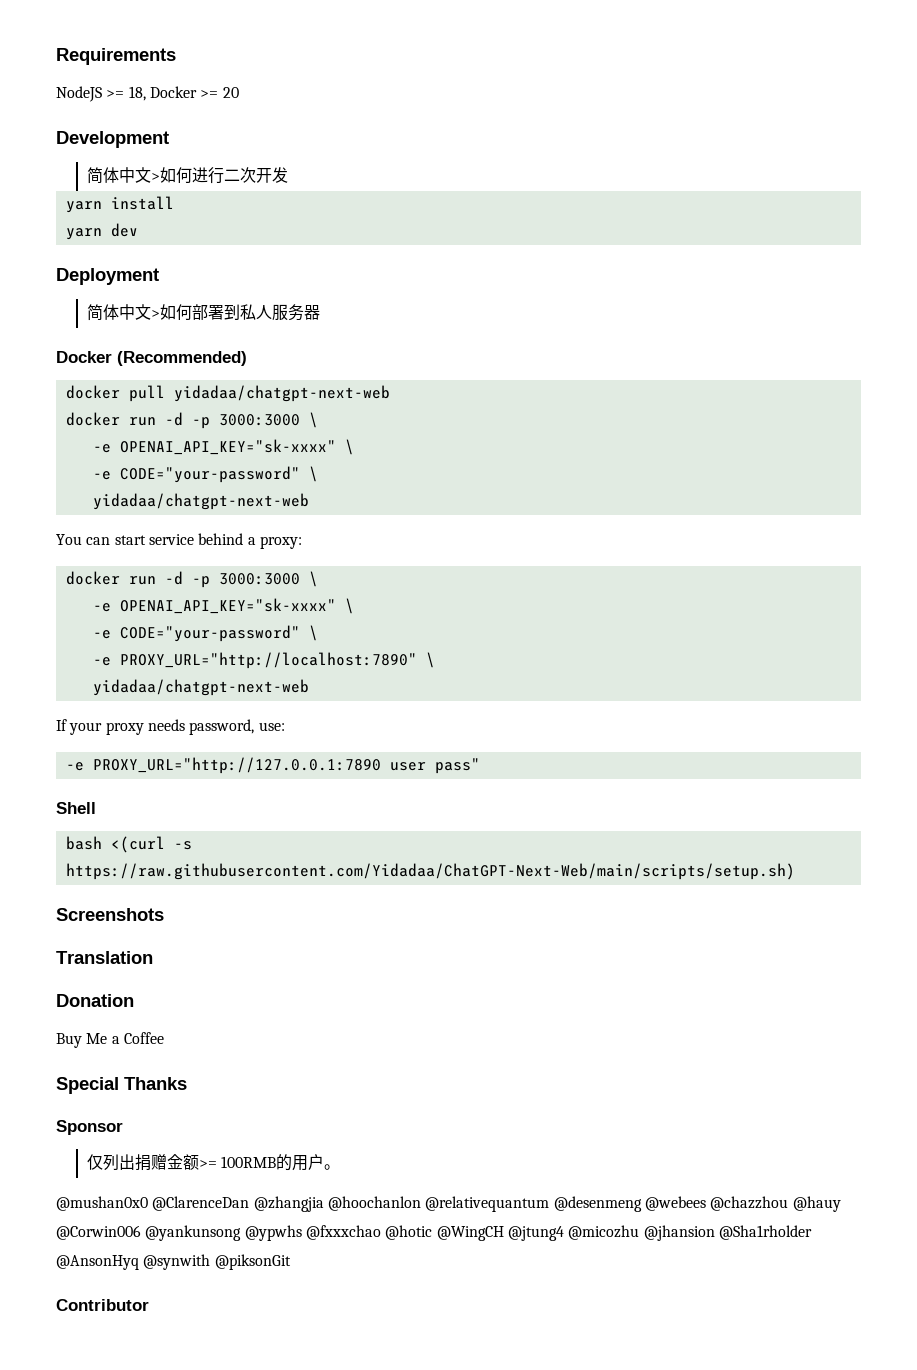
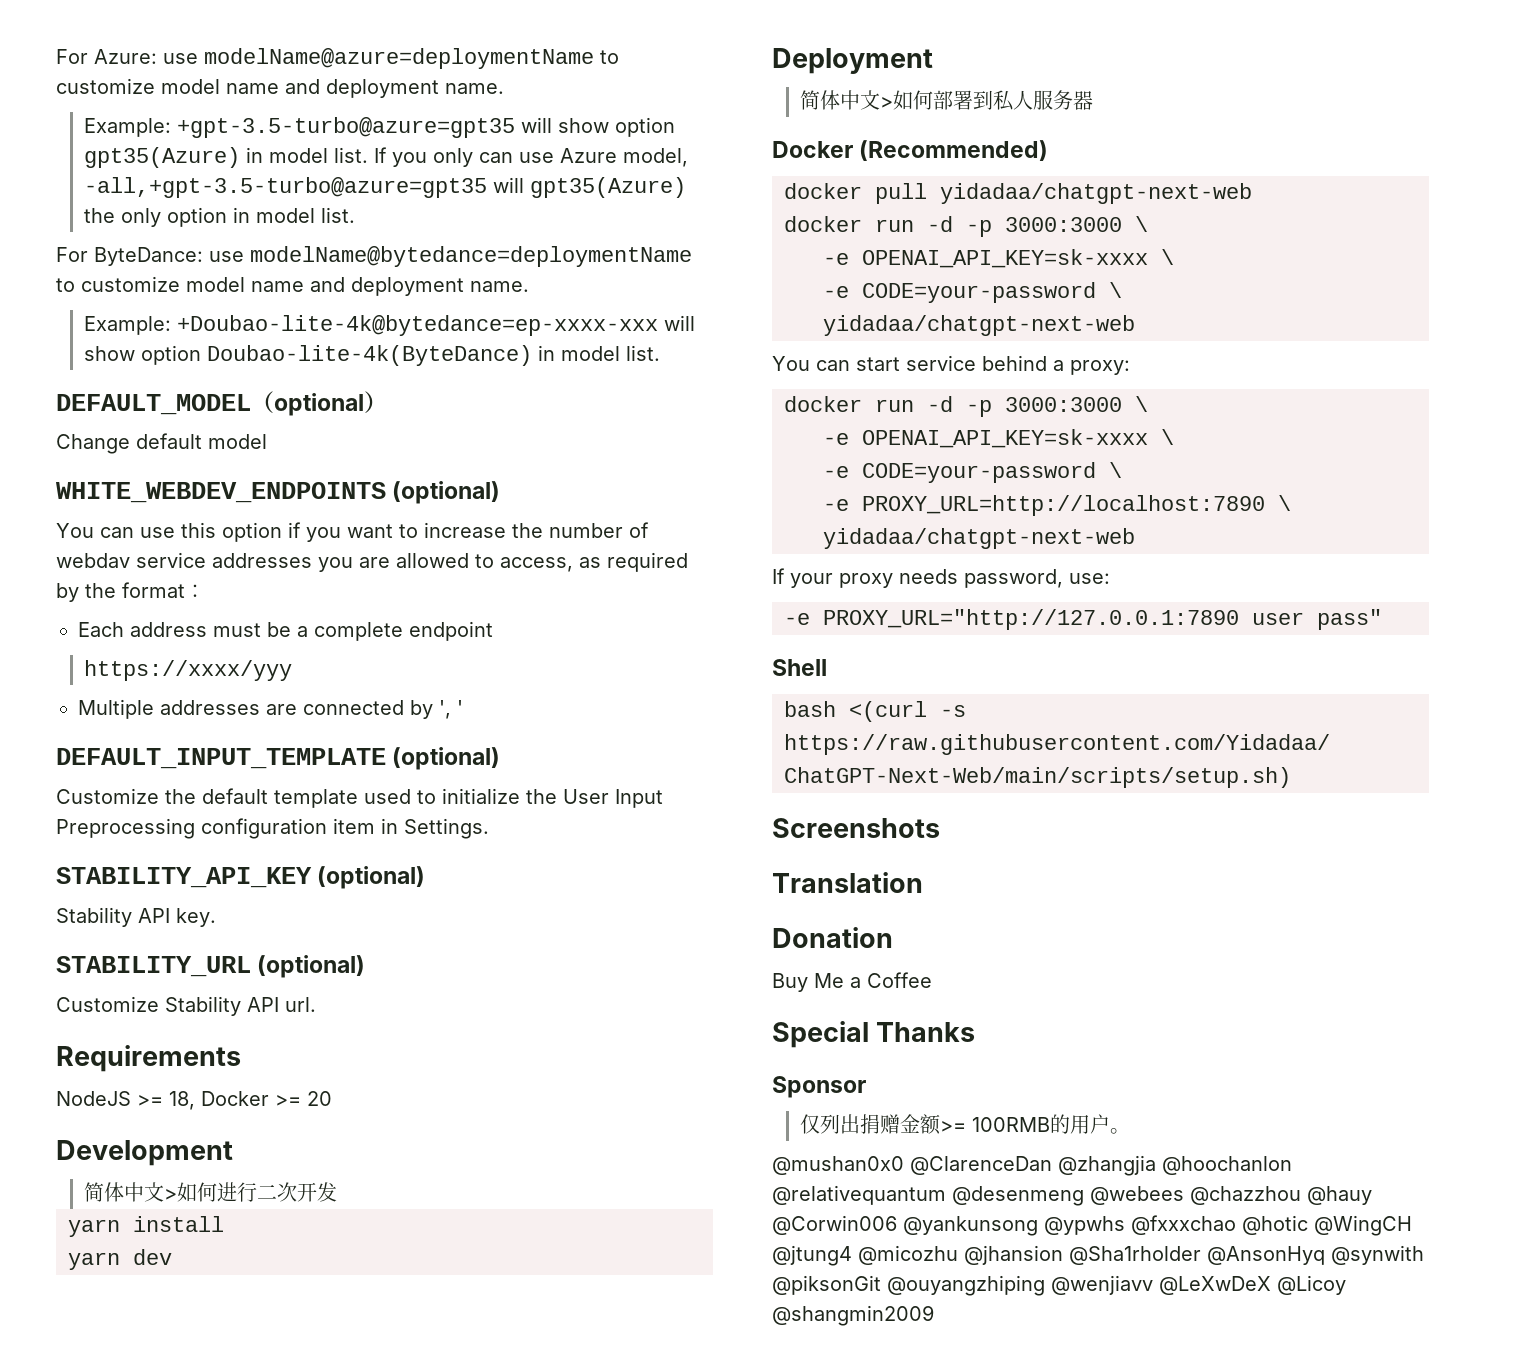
+ For Azure: use modelName@azure=deploymentName to customize model name and deployment name.
+ Example: +gpt-3.5-turbo@azure=gpt35 will show option gpt35(Azure) in model list. If you only can use Azure model, -all,+gpt-3.5-turbo@azure=gpt35 will gpt35(Azure) the only option in model list.
+ For ByteDance: use modelName@bytedance=deploymentName to customize model name and deployment name.
+ Example: +Doubao-lite-4k@bytedance=ep-xxxx-xxx will show option Doubao-lite-4k(ByteDance) in model list.
+ DEFAULT_MODEL（optional）
+ Change default model
+ WHITE_WEBDEV_ENDPOINTS (optional)
+ You can use this option if you want to increase the number of webdav service addresses you are allowed to access, as required by the format：
+ Each address must be a complete endpoint
+ https://xxxx/yyy
+ Multiple addresses are connected by ', '
+ DEFAULT_INPUT_TEMPLATE (optional)
+ Customize the default template used to initialize the User Input Preprocessing configuration item in Settings.
+ STABILITY_API_KEY (optional)
+ Stability API key.
+ STABILITY_URL (optional)
+ Customize Stability API url.
  docker pull yidadaa/chatgpt-next-web
  docker run -d -p 3000:3000 \
- -e OPENAI_API_KEY="sk-xxxx" \
- -e CODE="your-password" \
+ -e OPENAI_API_KEY=sk-xxxx \
+ -e CODE=your-password \
  You can start service behind a proxy:
  docker run -d -p 3000:3000 \
- -e OPENAI_API_KEY="sk-xxxx" \
- -e CODE="your-password" \
- -e PROXY_URL="http://localhost:7890" \
+ -e OPENAI_API_KEY=sk-xxxx \
+ -e CODE=your-password \
+ -e PROXY_URL=http://localhost:7890 \
- @mushan0x0 @ClarenceDan @zhangjia @hoochanlon @relativequantum @desenmeng @webees @chazzhou @hauy @Corwin006 @yankunsong @ypwhs @fxxxchao @hotic @WingCH @jtung4 @micozhu @jhansion @Sha1rholder @AnsonHyq @synwith @piksonGit
- Contributor
+ @mushan0x0 @ClarenceDan @zhangjia @hoochanlon @relativequantum @desenmeng @webees @chazzhou @hauy @Corwin006 @yankunsong @ypwhs @fxxxchao @hotic @WingCH @jtung4 @micozhu @jhansion @Sha1rholder @AnsonHyq @synwith @piksonGit @ouyangzhiping @wenjiavv @LeXwDeX @Licoy @shangmin2009

